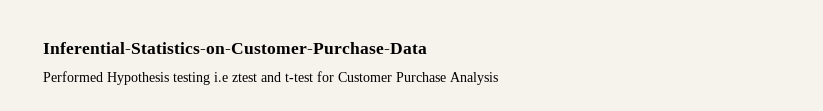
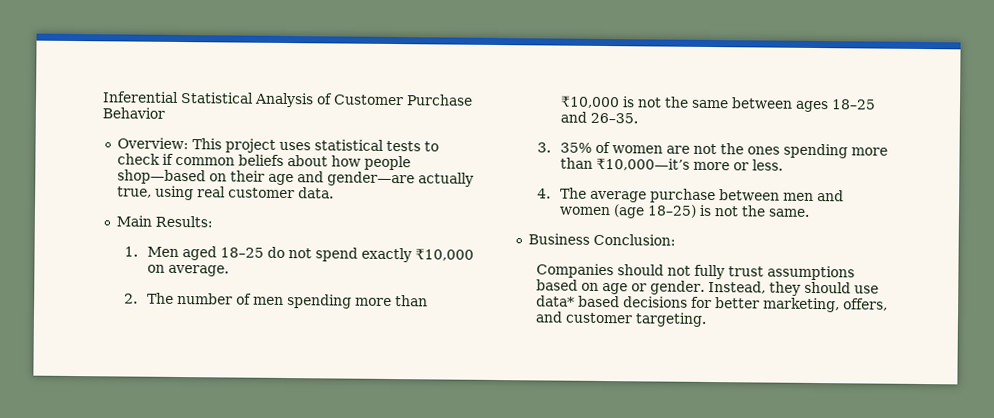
- Inferential-Statistics-on-Customer-Purchase-Data
- Performed Hypothesis testing i.e ztest and t-test for Customer Purchase Analysis
+ Inferential Statistical Analysis of Customer Purchase Behavior
+ Overview: This project uses statistical tests to check if common beliefs about how people shop—based on their age and gender—are actually true, using real customer data.
+ Main Results:
+ 1. Men aged 18–25 do not spend exactly ₹10,000 on average.
+ 2. The number of men spending more than ₹10,000 is not the same between ages 18–25 and 26–35.
+ 3. 35% of women are not the ones spending more than ₹10,000—it’s more or less.
+ 4. The average purchase between men and women (age 18–25) is not the same.
+ Business Conclusion:
+ Companies should not fully trust assumptions based on age or gender. Instead, they should use data* based decisions for better marketing, offers, and customer targeting.

